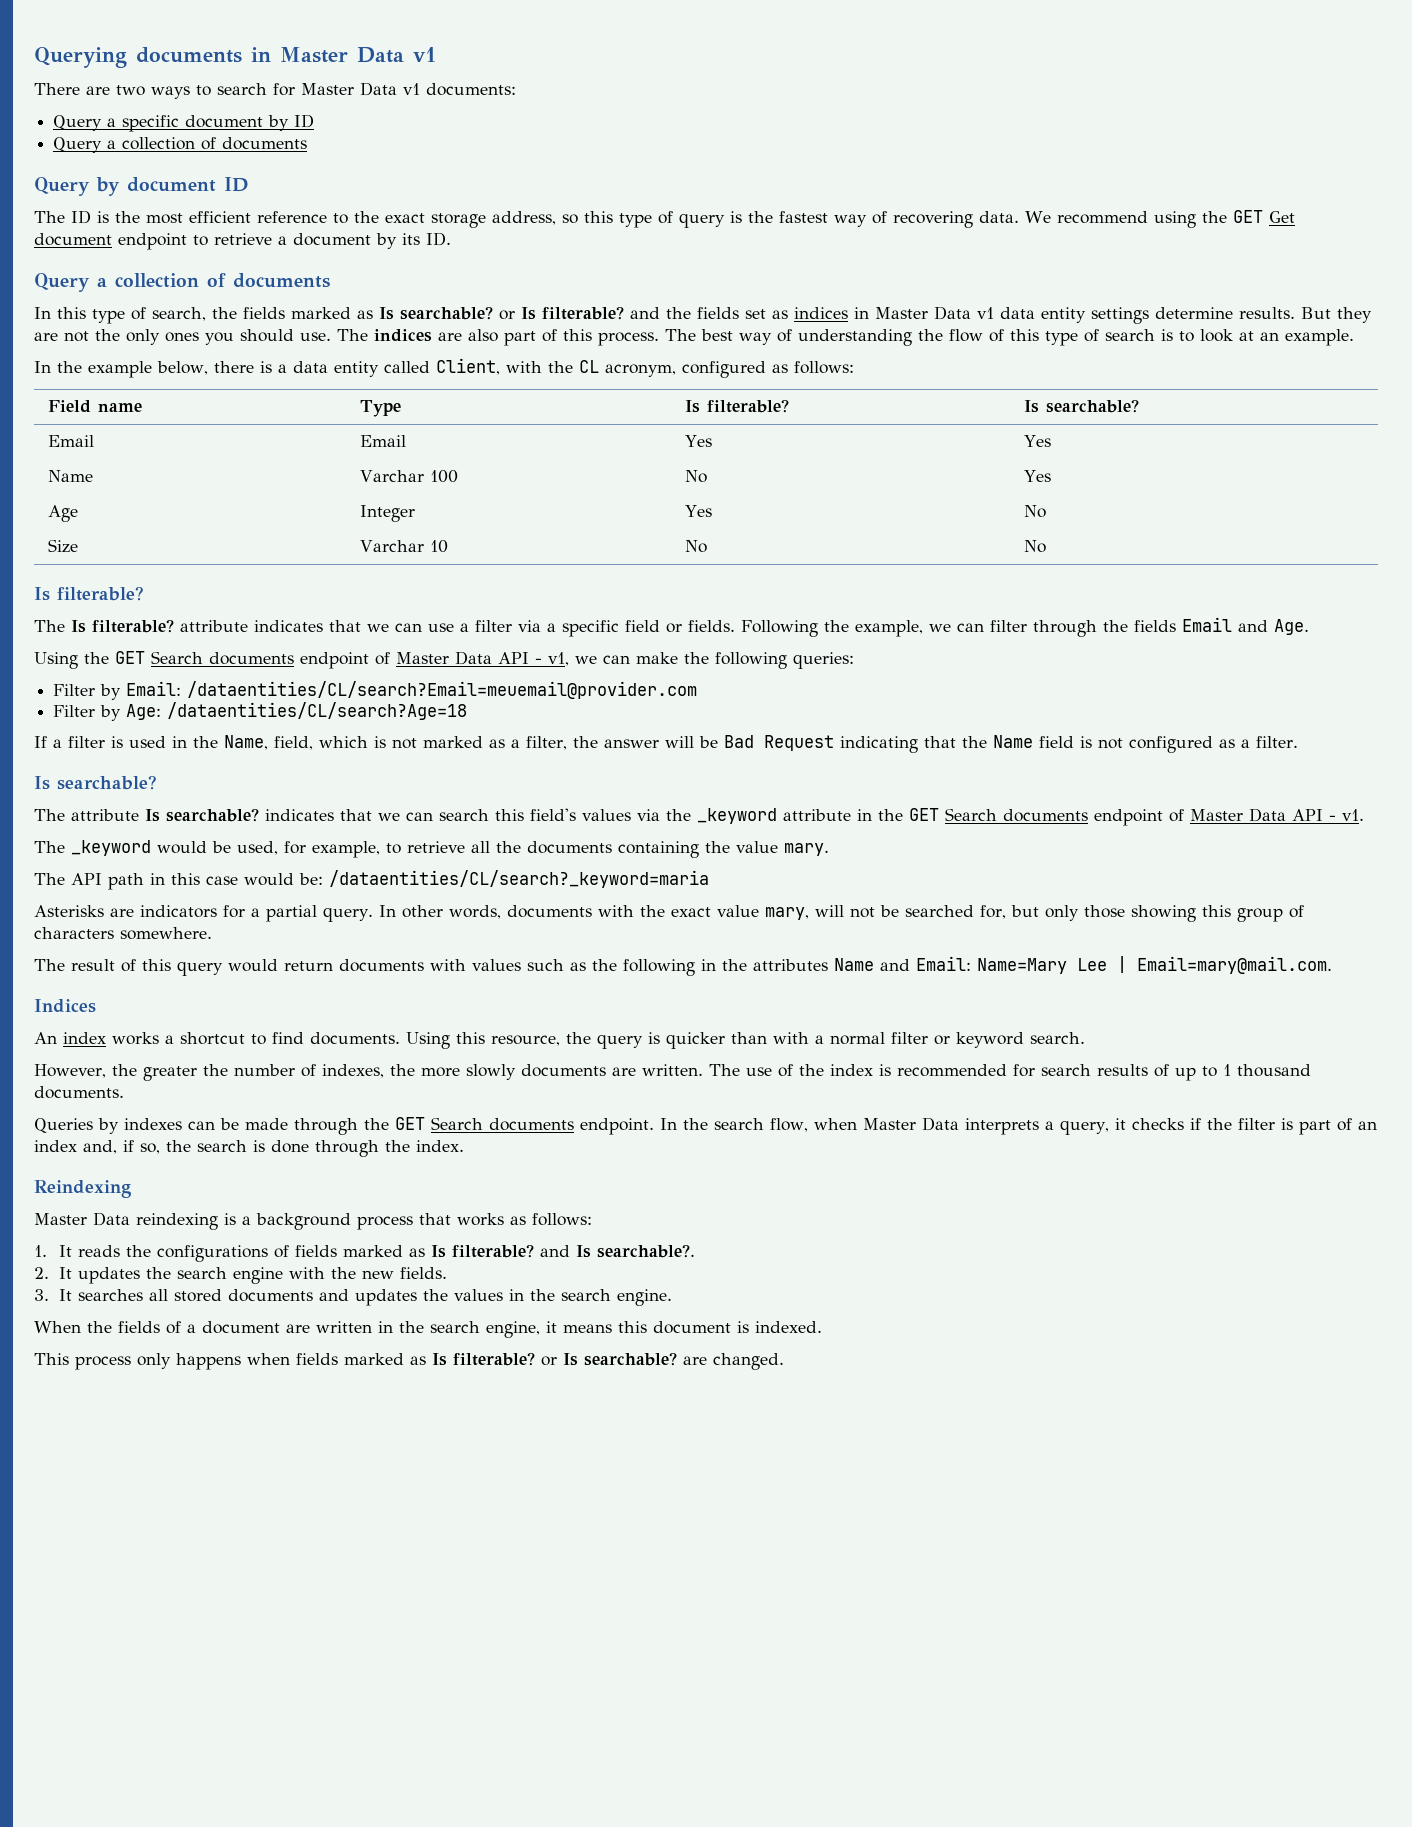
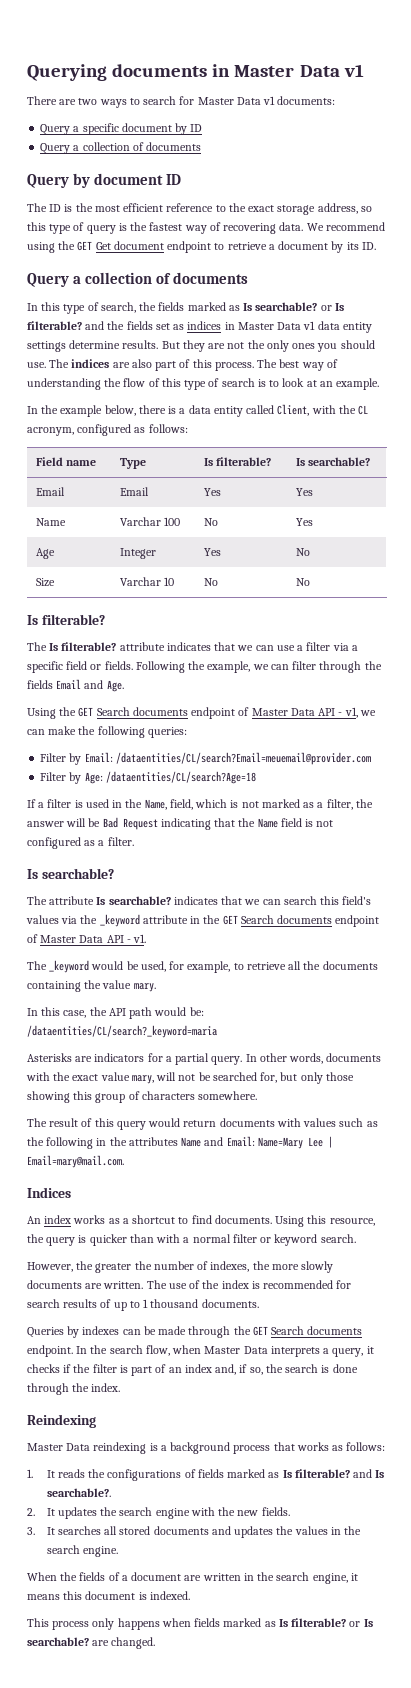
- The API path in this case would be: /dataentities/CL/search?_keyword=maria
+ In this case, the API path would be: /dataentities/CL/search?_keyword=maria
- An index works a shortcut to find documents.
+ An index works as a shortcut to find documents.

